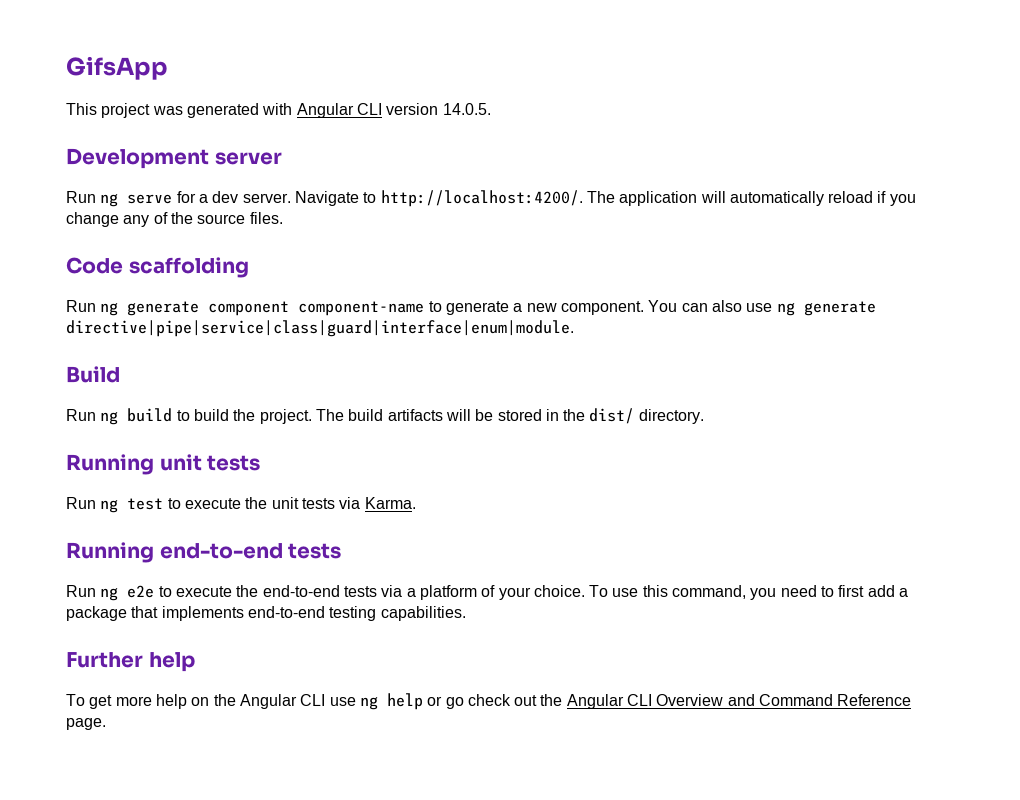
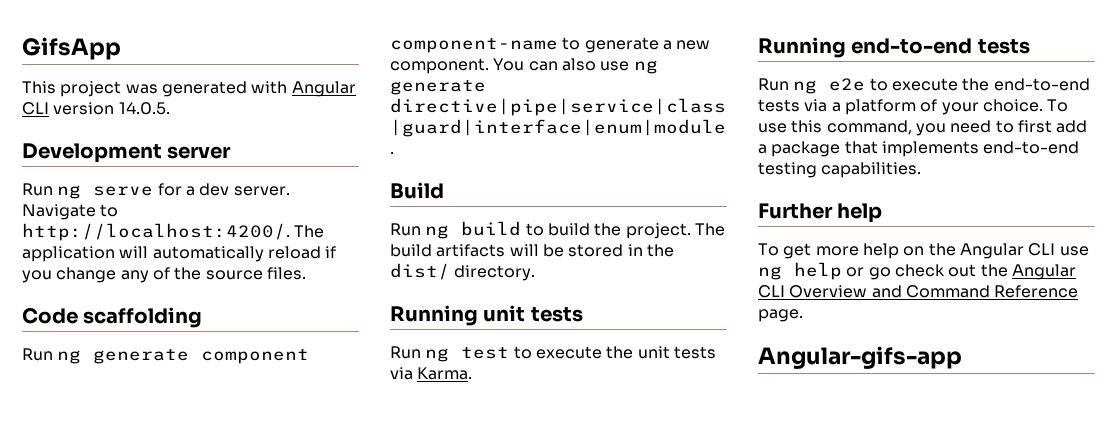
+ Angular-gifs-app

